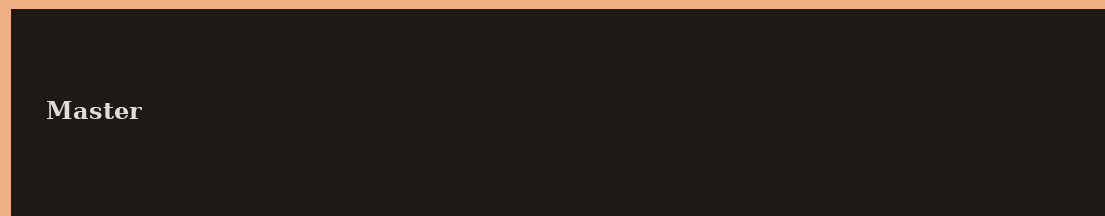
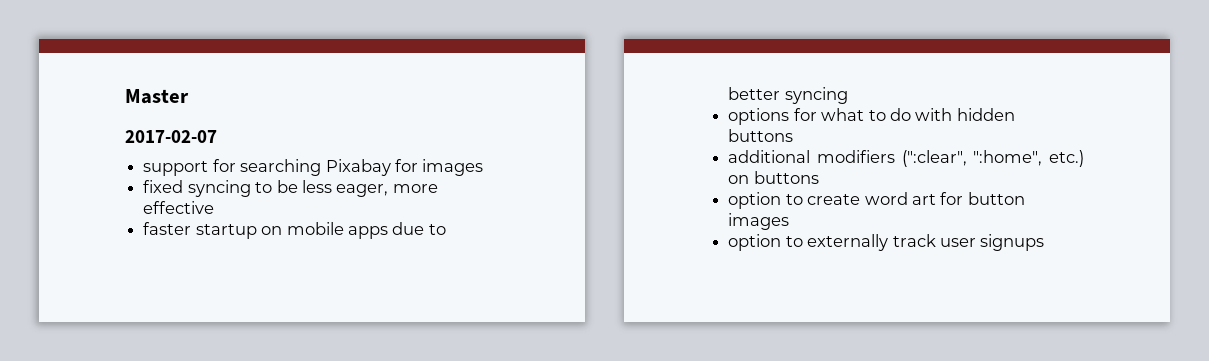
+ 2017-02-07
+ support for searching Pixabay for images
+ fixed syncing to be less eager, more effective
+ faster startup on mobile apps due to better syncing
+ options for what to do with hidden buttons
+ additional modifiers (":clear", ":home", etc.) on buttons
+ option to create word art for button images
+ option to externally track user signups

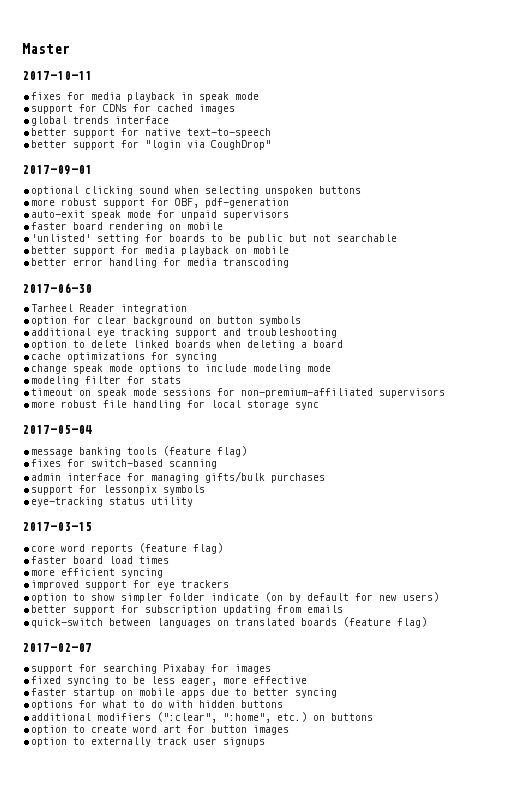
+ 2017-10-11
+ fixes for media playback in speak mode
+ support for CDNs for cached images
+ global trends interface
+ better support for native text-to-speech
+ better support for "login via CoughDrop"
+ 2017-09-01
+ optional clicking sound when selecting unspoken buttons
+ more robust support for OBF, pdf-generation
+ auto-exit speak mode for unpaid supervisors
+ faster board rendering on mobile
+ 'unlisted' setting for boards to be public but not searchable
+ better support for media playback on mobile
+ better error handling for media transcoding
+ 2017-06-30
+ Tarheel Reader integration
+ option for clear background on button symbols
+ additional eye tracking support and troubleshooting
+ option to delete linked boards when deleting a board
+ cache optimizations for syncing
+ change speak mode options to include modeling mode
+ modeling filter for stats
+ timeout on speak mode sessions for non-premium-affiliated supervisors
+ more robust file handling for local storage sync
+ 2017-05-04
+ message banking tools (feature flag)
+ fixes for switch-based scanning
+ admin interface for managing gifts/bulk purchases
+ support for lessonpix symbols
+ eye-tracking status utility
+ 2017-03-15
+ core word reports (feature flag)
+ faster board load times
+ more efficient syncing
+ improved support for eye trackers
+ option to show simpler folder indicate (on by default for new users)
+ better support for subscription updating from emails
+ quick-switch between languages on translated boards (feature flag)

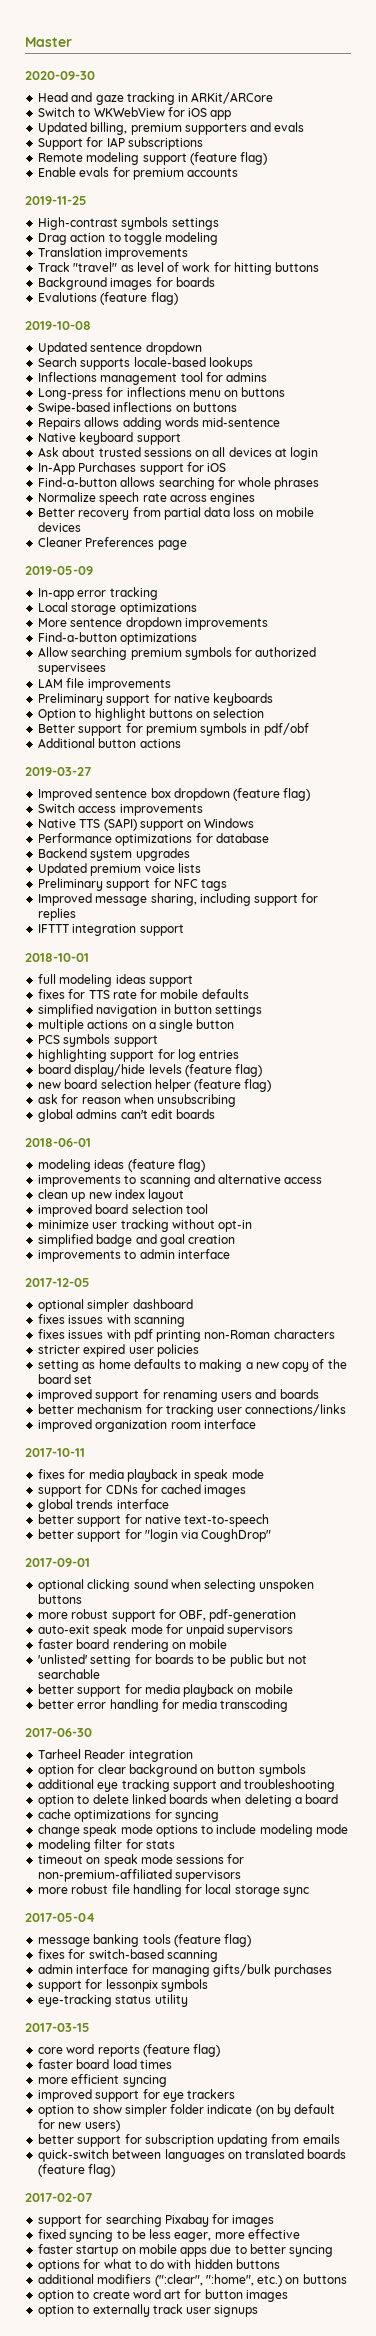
+ 2020-09-30
+ Head and gaze tracking in ARKit/ARCore
+ Switch to WKWebView for iOS app
+ Updated billing, premium supporters and evals
+ Support for IAP subscriptions
+ Remote modeling support (feature flag)
+ Enable evals for premium accounts
+ 2019-11-25
+ High-contrast symbols settings
+ Drag action to toggle modeling
+ Translation improvements
+ Track "travel" as level of work for hitting buttons
+ Background images for boards
+ Evalutions (feature flag)
+ 2019-10-08
+ Updated sentence dropdown
+ Search supports locale-based lookups
+ Inflections management tool for admins
+ Long-press for inflections menu on buttons
+ Swipe-based inflections on buttons
+ Repairs allows adding words mid-sentence
+ Native keyboard support
+ Ask about trusted sessions on all devices at login
+ In-App Purchases support for iOS
+ Find-a-button allows searching for whole phrases
+ Normalize speech rate across engines
+ Better recovery from partial data loss on mobile devices
+ Cleaner Preferences page
+ 2019-05-09
+ In-app error tracking
+ Local storage optimizations
+ More sentence dropdown improvements
+ Find-a-button optimizations
+ Allow searching premium symbols for authorized supervisees
+ LAM file improvements
+ Preliminary support for native keyboards
+ Option to highlight buttons on selection
+ Better support for premium symbols in pdf/obf
+ Additional button actions
+ 2019-03-27
+ Improved sentence box dropdown (feature flag)
+ Switch access improvements
+ Native TTS (SAPI) support on Windows
+ Performance optimizations for database
+ Backend system upgrades
+ Updated premium voice lists
+ Preliminary support for NFC tags
+ Improved message sharing, including support for replies
+ IFTTT integration support
+ 2018-10-01
+ full modeling ideas support
+ fixes for TTS rate for mobile defaults
+ simplified navigation in button settings
+ multiple actions on a single button
+ PCS symbols support
+ highlighting support for log entries
+ board display/hide levels (feature flag)
+ new board selection helper (feature flag)
+ ask for reason when unsubscribing
+ global admins can't edit boards
+ 2018-06-01
+ modeling ideas (feature flag)
+ improvements to scanning and alternative access
+ clean up new index layout
+ improved board selection tool
+ minimize user tracking without opt-in
+ simplified badge and goal creation
+ improvements to admin interface
+ 2017-12-05
+ optional simpler dashboard
+ fixes issues with scanning
+ fixes issues with pdf printing non-Roman characters
+ stricter expired user policies
+ setting as home defaults to making a new copy of the board set
+ improved support for renaming users and boards
+ better mechanism for tracking user connections/links
+ improved organization room interface

